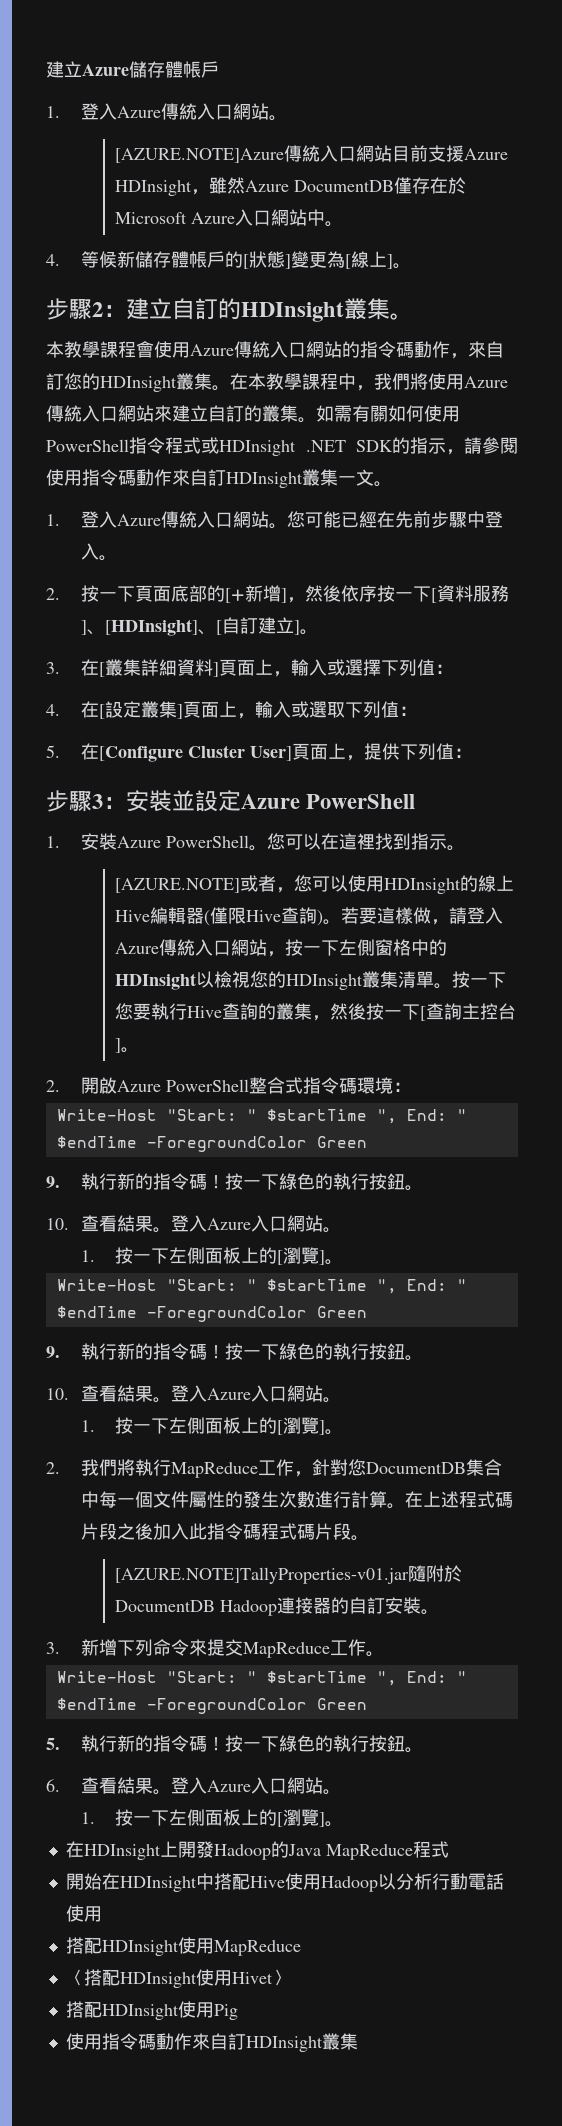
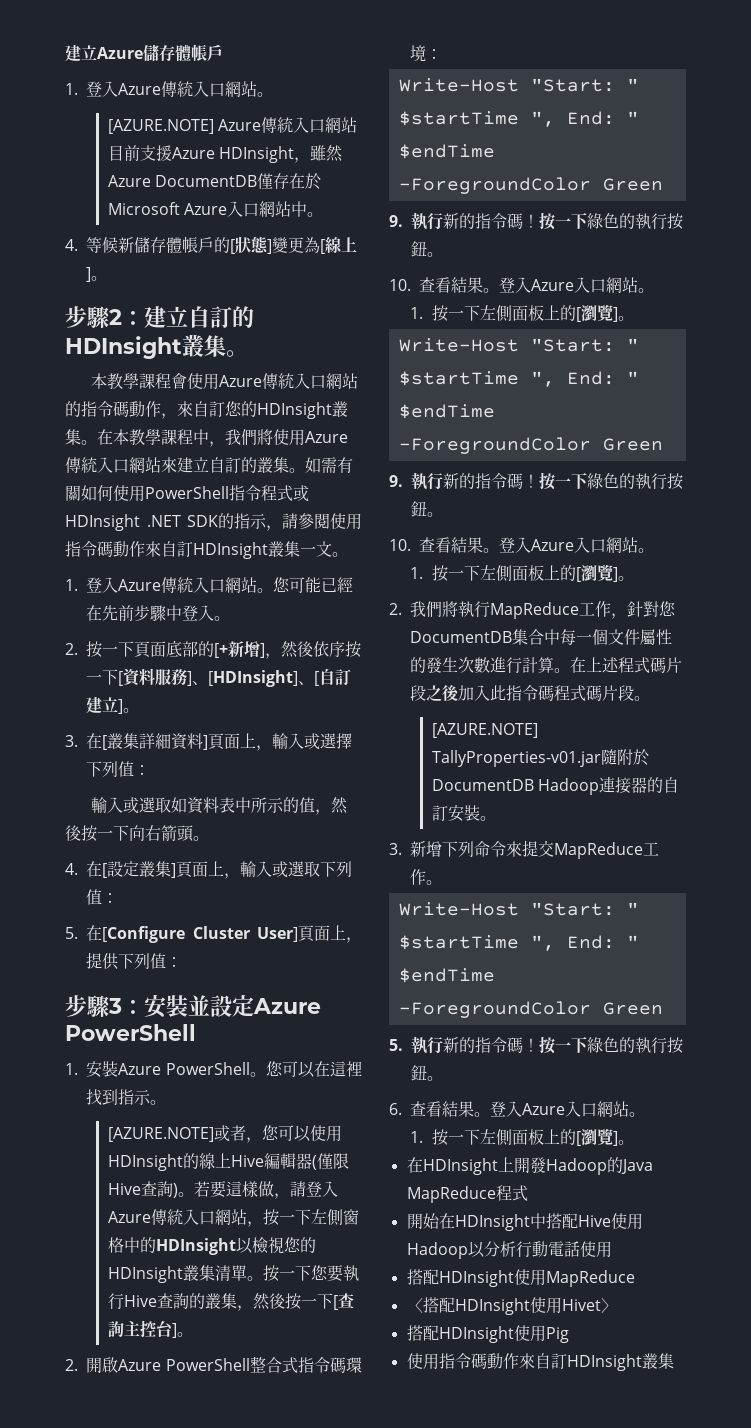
- [AZURE.NOTE]Azure傳統入口網站目前支援Azure HDInsight，雖然Azure DocumentDB僅存在於Microsoft Azure入口網站中。
+ [AZURE.NOTE] Azure傳統入口網站目前支援Azure HDInsight，雖然Azure DocumentDB僅存在於Microsoft Azure入口網站中。
+ 輸入或選取如資料表中所示的值，然後按一下向右箭頭。
- [AZURE.NOTE]TallyProperties-v01.jar隨附於DocumentDB Hadoop連接器的自訂安裝。
+ [AZURE.NOTE] TallyProperties-v01.jar隨附於DocumentDB Hadoop連接器的自訂安裝。

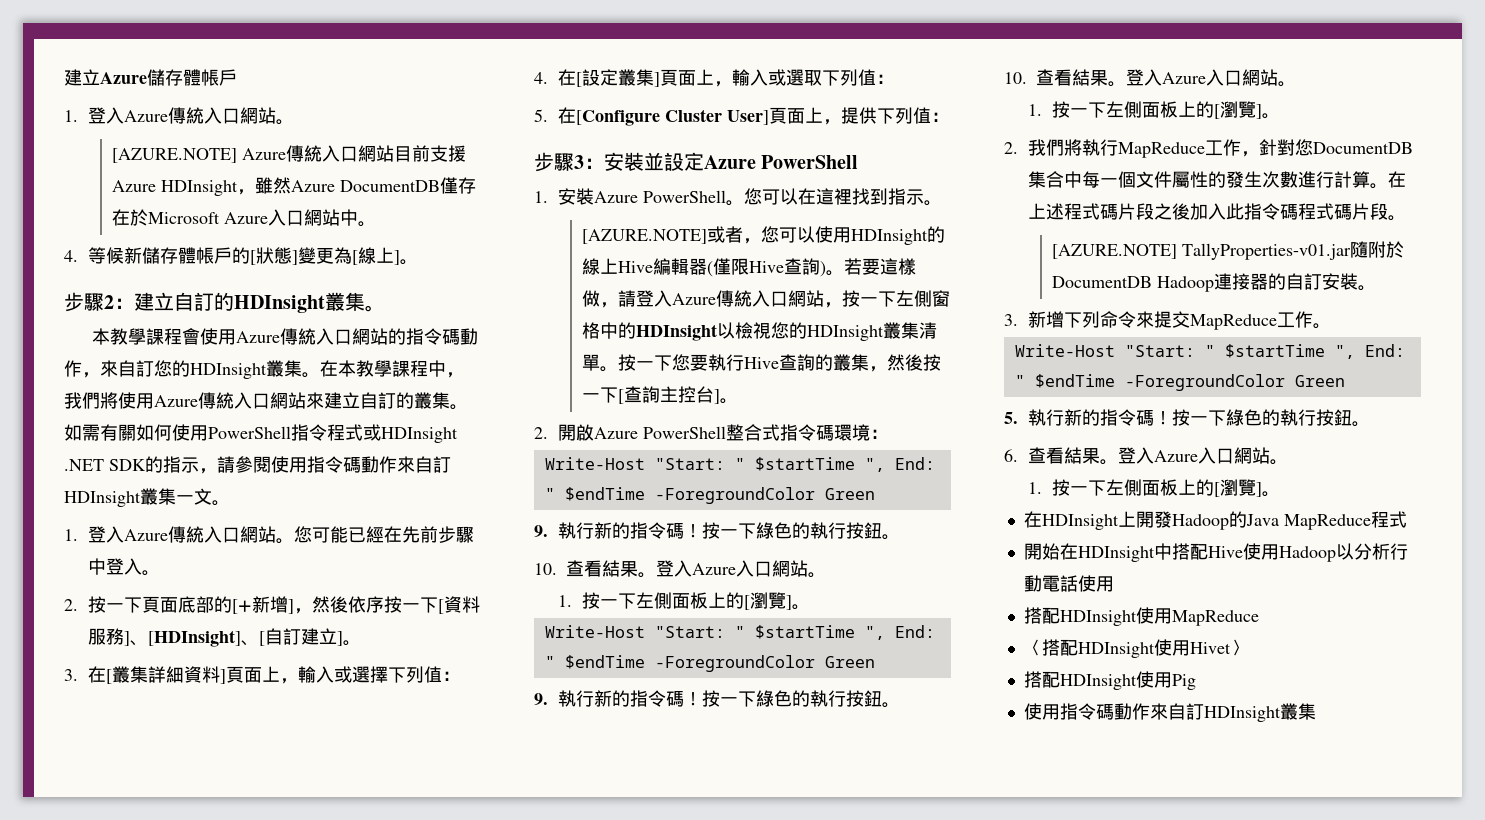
- 輸入或選取如資料表中所示的值，然後按一下向右箭頭。

